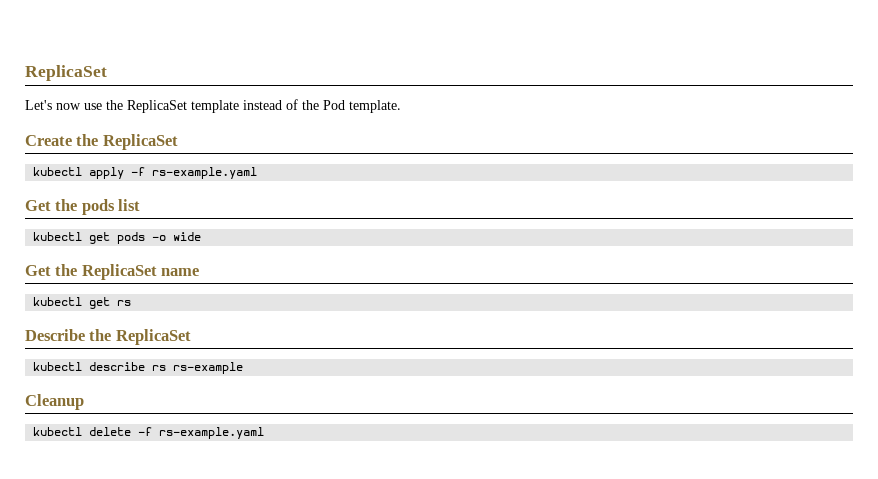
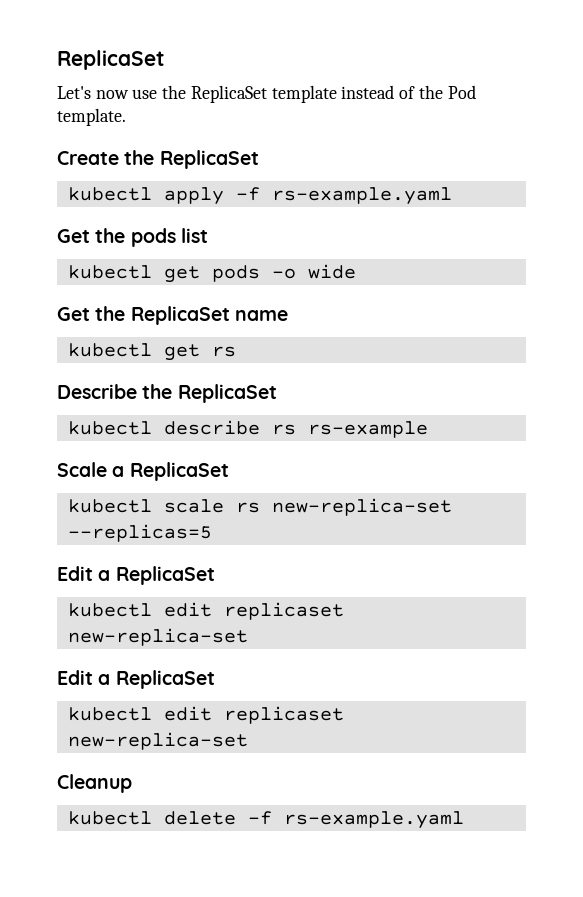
+ Scale a ReplicaSet
+ kubectl scale rs new-replica-set --replicas=5
+ Edit a ReplicaSet
+ kubectl edit replicaset new-replica-set
+ Edit a ReplicaSet
+ kubectl edit replicaset new-replica-set

